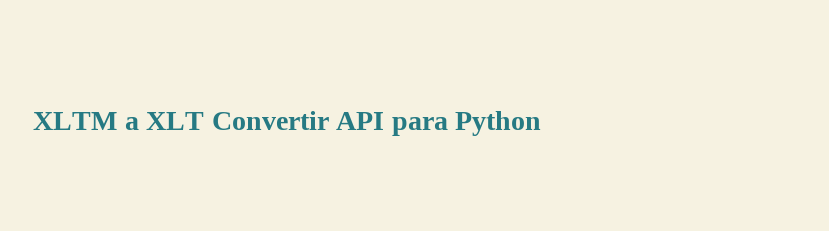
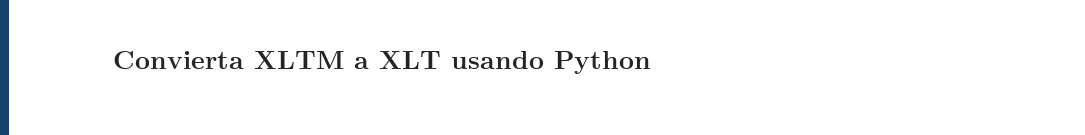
- XLTM a XLT Convertir API para Python
+ Convierta XLTM a XLT usando Python

